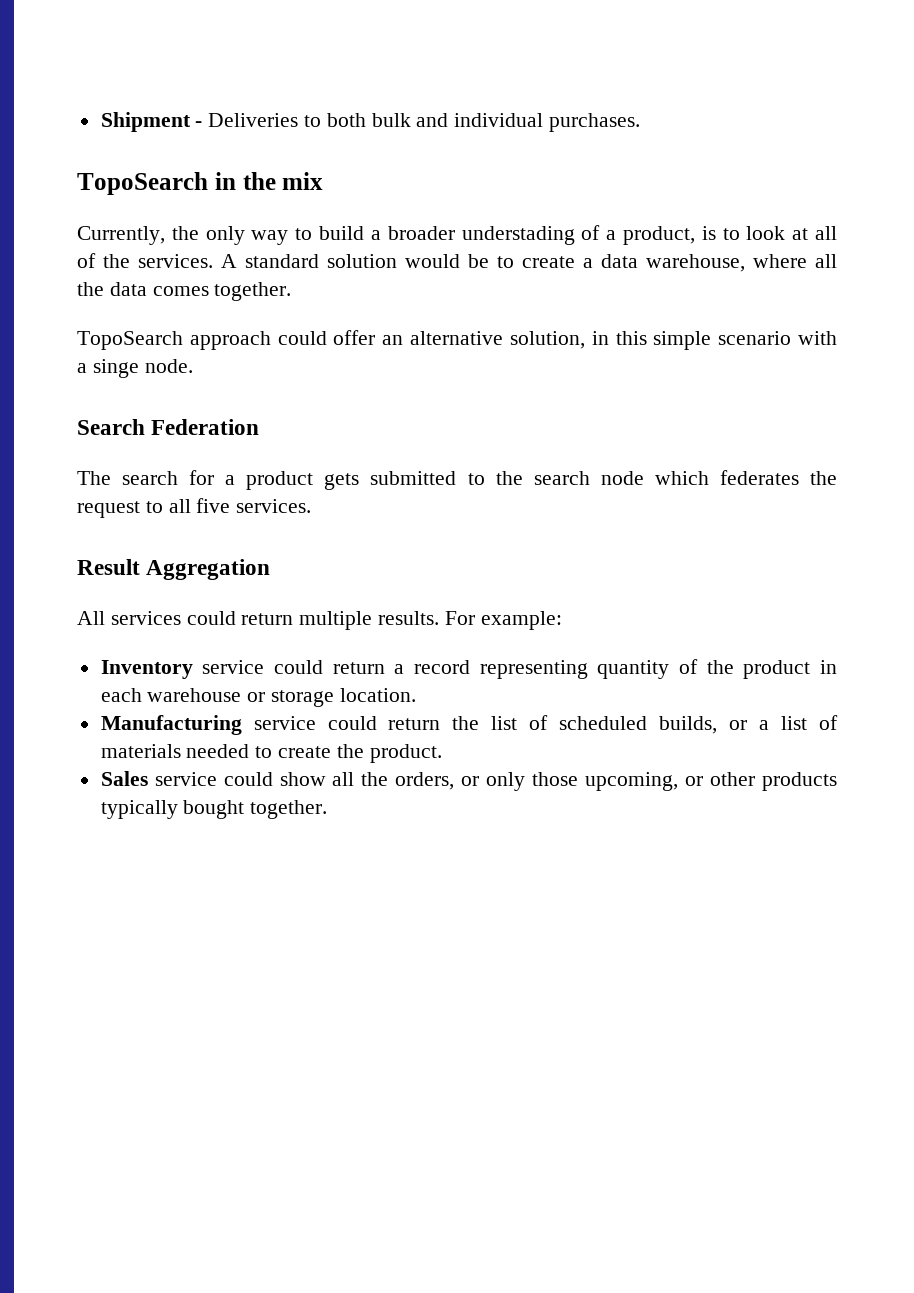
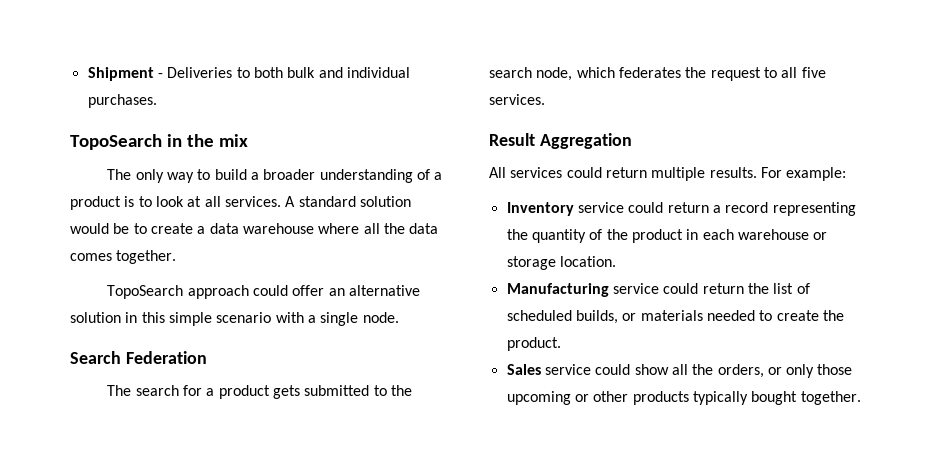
- Currently, the only way to build a broader understading of a product, is to look at all of the services.
+ The only way to build a broader understanding of a product is to look at all services.
- A standard solution would be to create a data warehouse, where all the data comes together.
+ A standard solution would be to create a data warehouse where all the data comes together.
- TopoSearch approach could offer an alternative solution, in this simple scenario with a singe node.
+ TopoSearch approach could offer an alternative solution in this simple scenario with a single node.
- The search for a product gets submitted to the search node which federates the request to all five services.
+ The search for a product gets submitted to the search node, which federates the request to all five services.
- Inventory service could return a record representing quantity of the product in each warehouse or storage location.
+ Inventory service could return a record representing the quantity of the product in each warehouse or storage location.
- Manufacturing service could return the list of scheduled builds, or a list of materials needed to create the product.
+ Manufacturing service could return the list of scheduled builds, or materials needed to create the product.
- Sales service could show all the orders, or only those upcoming, or other products typically bought together.
+ Sales service could show all the orders, or only those upcoming or other products typically bought together.

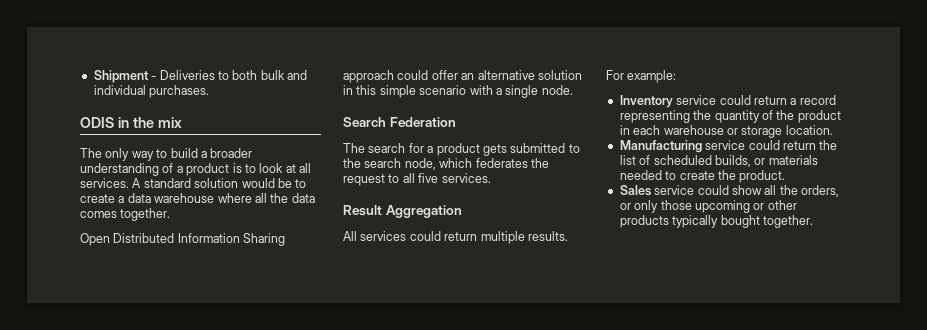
- TopoSearch in the mix
+ ODIS in the mix
- TopoSearch approach could offer an alternative solution in this simple scenario with a single node.
+ Open Distributed Information Sharing approach could offer an alternative solution in this simple scenario with a single node.

